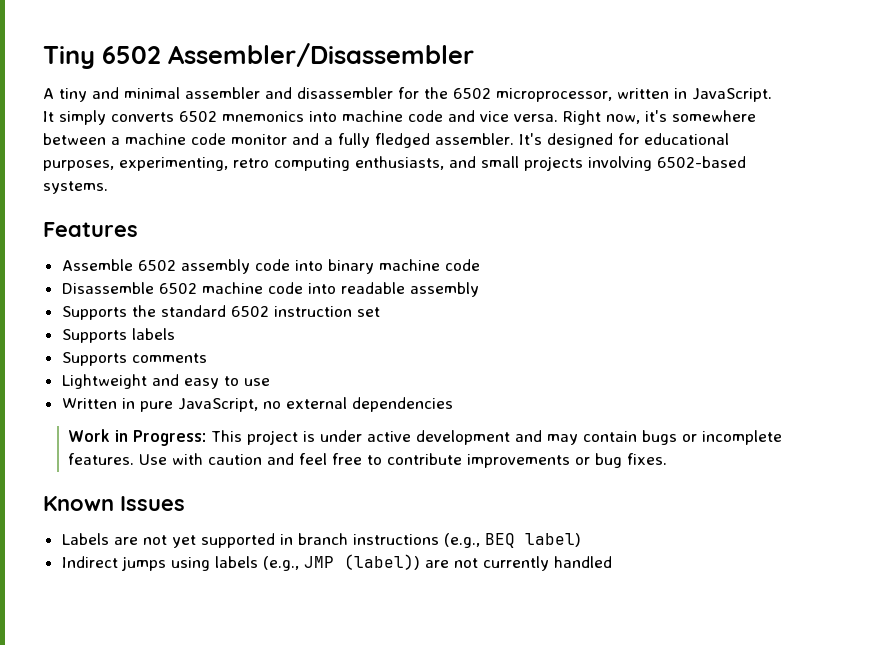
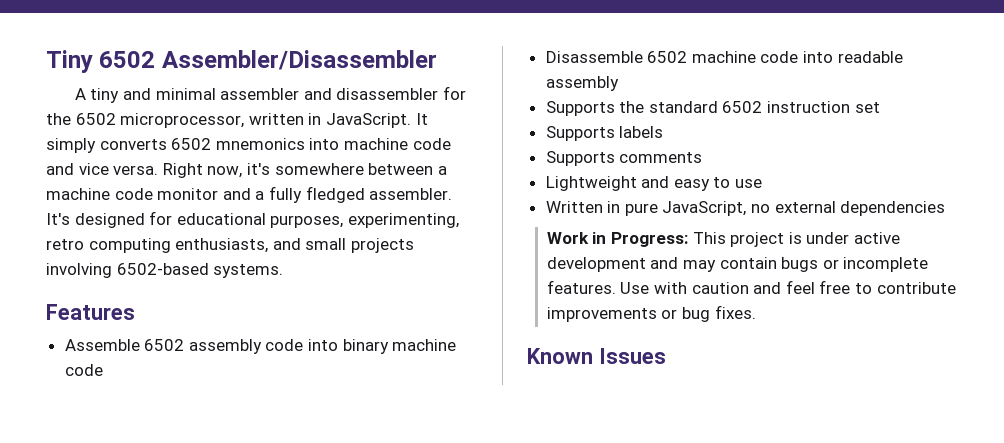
- Labels are not yet supported in branch instructions (e.g., BEQ label)
- Indirect jumps using labels (e.g., JMP (label)) are not currently handled

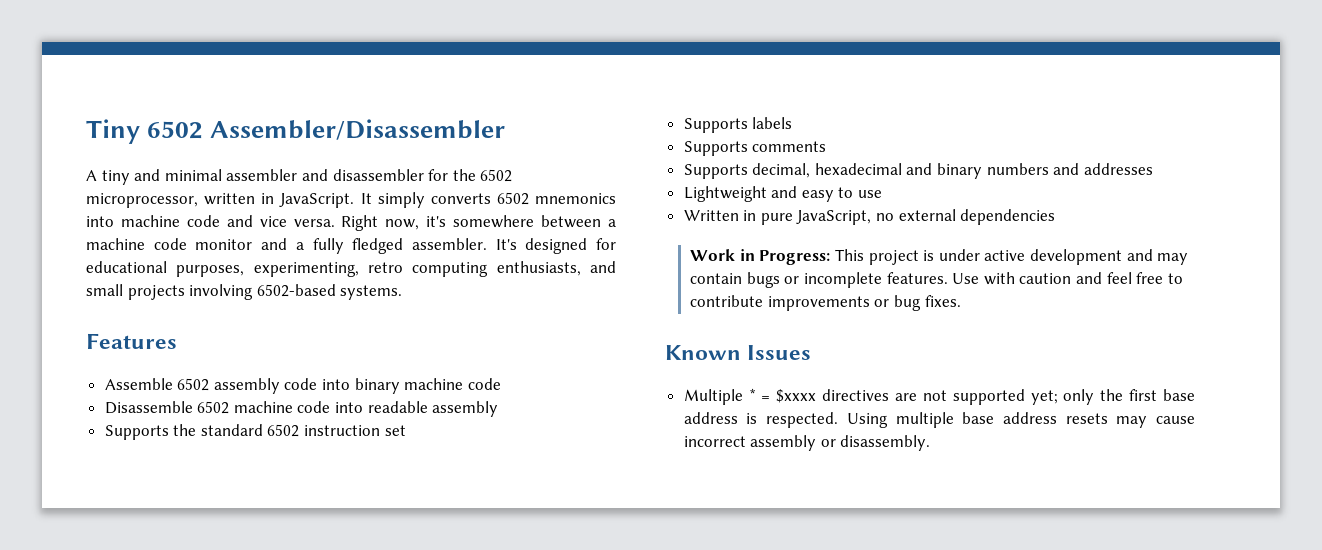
+ Supports decimal, hexadecimal and binary numbers and addresses
+ Multiple * = $xxxx directives are not supported yet; only the first base address is respected. Using multiple base address resets may cause incorrect assembly or disassembly.

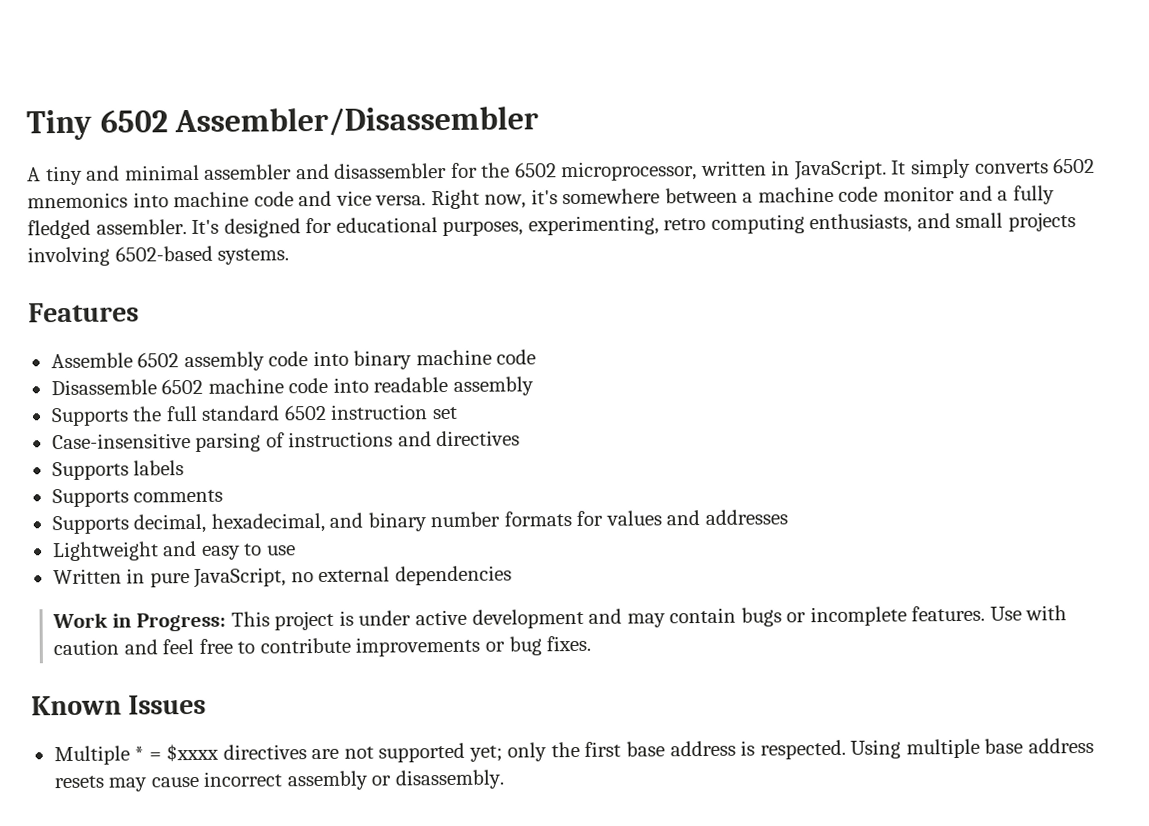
- Supports the standard 6502 instruction set
+ Supports the full standard 6502 instruction set
+ Case-insensitive parsing of instructions and directives
- Supports decimal, hexadecimal and binary numbers and addresses
+ Supports decimal, hexadecimal, and binary number formats for values and addresses

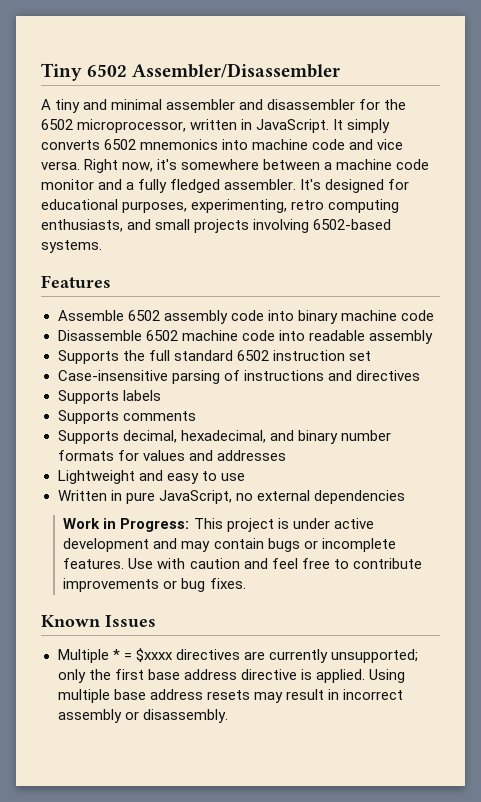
- Multiple * = $xxxx directives are not supported yet; only the first base address is respected.
+ Multiple * = $xxxx directives are currently unsupported; only the first base address directive is applied.
- Using multiple base address resets may cause incorrect assembly or disassembly.
+ Using multiple base address resets may result in incorrect assembly or disassembly.

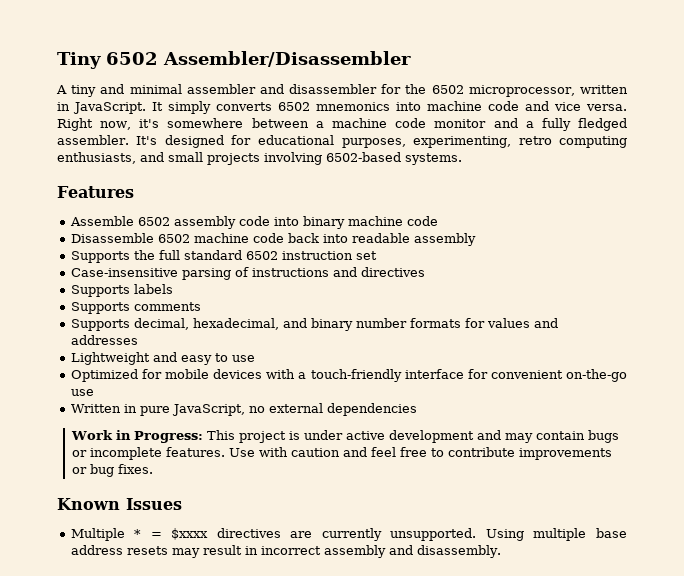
- Disassemble 6502 machine code into readable assembly
+ Disassemble 6502 machine code back into readable assembly
+ Optimized for mobile devices with a touch-friendly interface for convenient on-the-go use
- Multiple * = $xxxx directives are currently unsupported; only the first base address directive is applied.
+ Multiple * = $xxxx directives are currently unsupported.
- Using multiple base address resets may result in incorrect assembly or disassembly.
+ Using multiple base address resets may result in incorrect assembly and disassembly.

